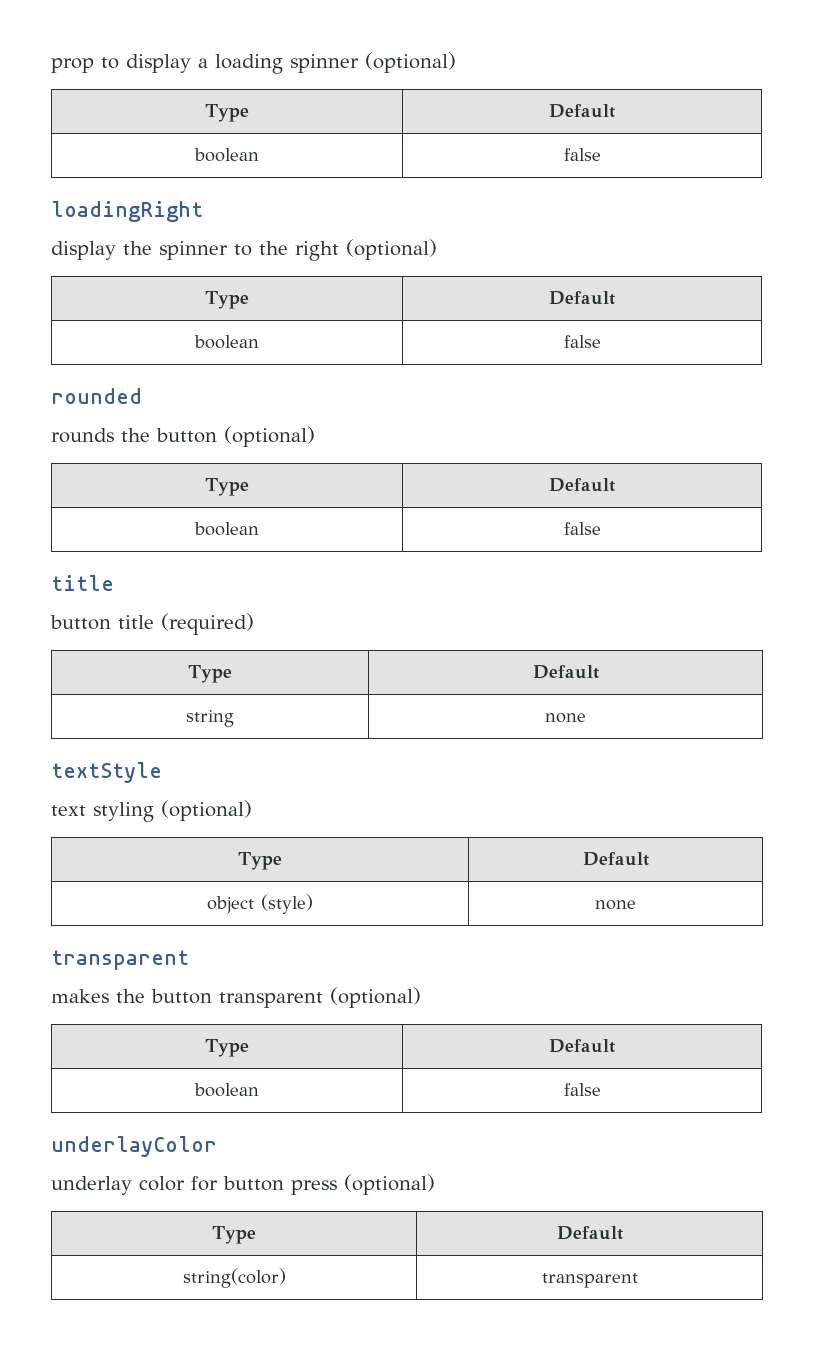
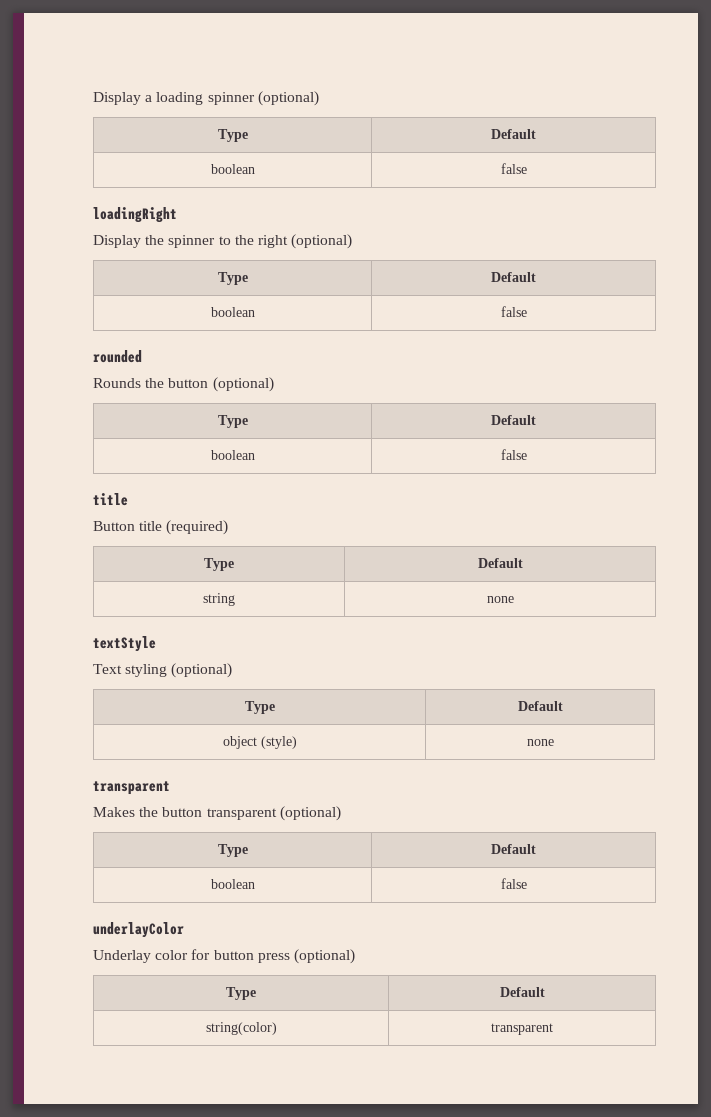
- prop to display a loading spinner (optional)
+ Display a loading spinner (optional)
- display the spinner to the right (optional)
+ Display the spinner to the right (optional)
- rounds the button (optional)
+ Rounds the button (optional)
- button title (required)
+ Button title (required)
- text styling (optional)
+ Text styling (optional)
- makes the button transparent (optional)
+ Makes the button transparent (optional)
- underlay color for button press (optional)
+ Underlay color for button press (optional)

